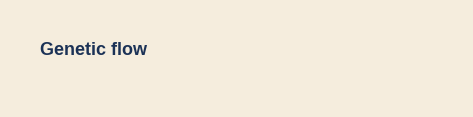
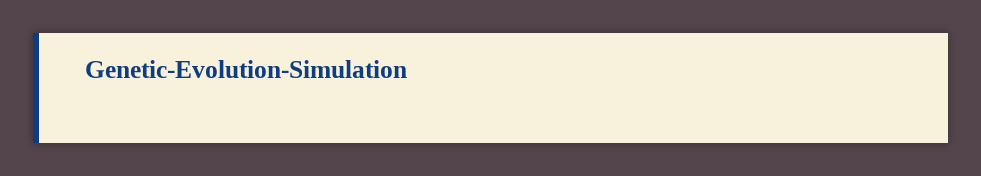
- Genetic flow
+ Genetic-Evolution-Simulation

